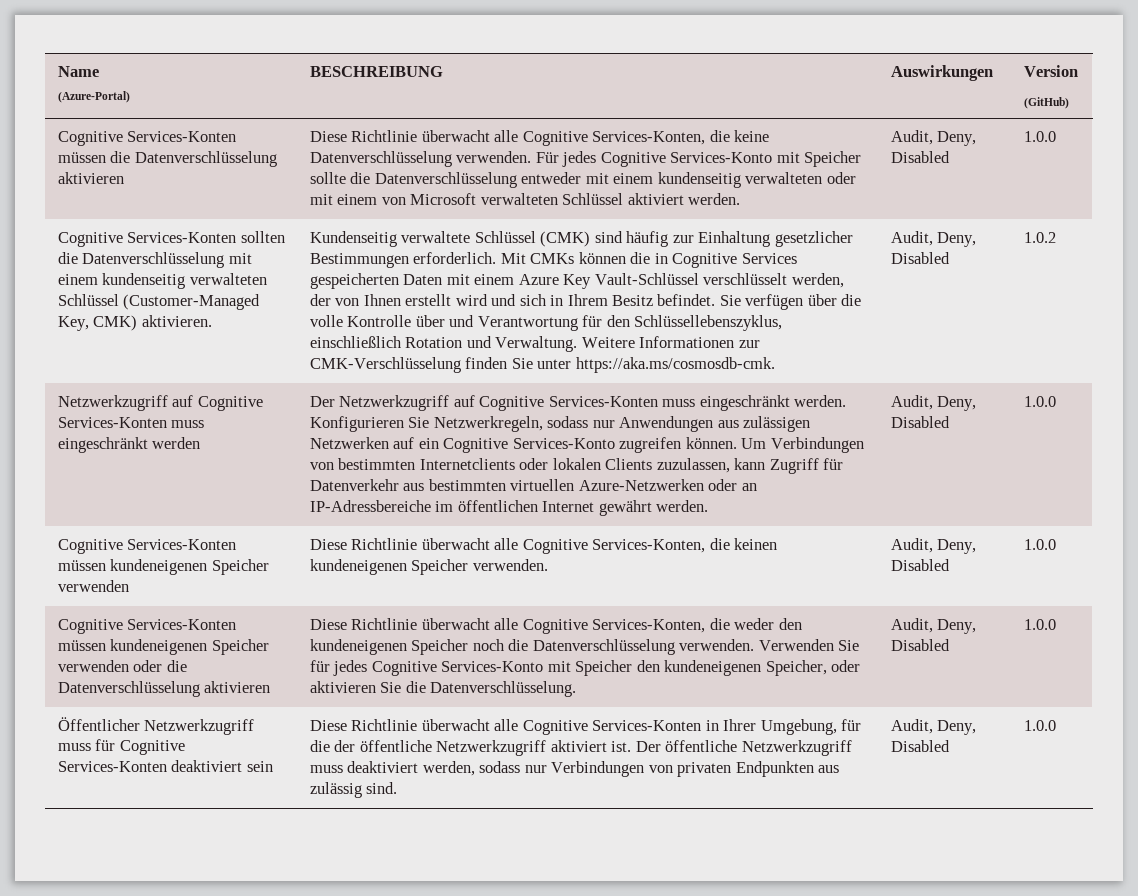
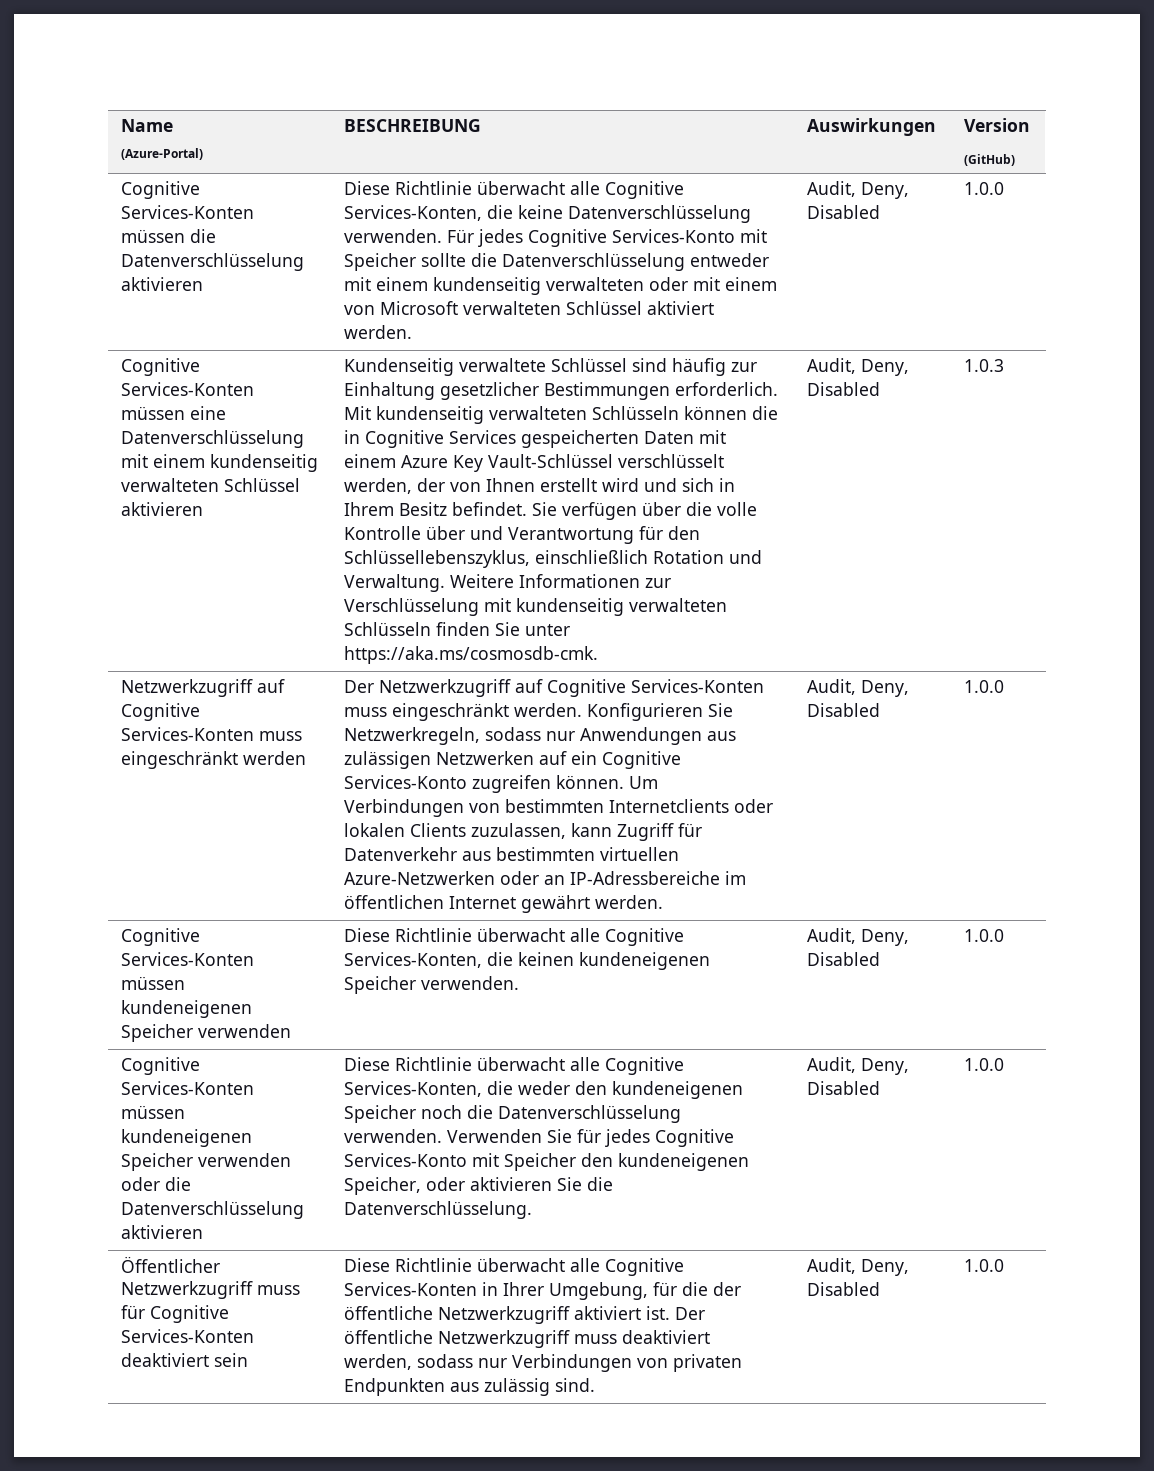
- Cognitive Services-Konten sollten die Datenverschlüsselung mit einem kundenseitig verwalteten Schlüssel (Customer-Managed Key, CMK) aktivieren.
+ Cognitive Services-Konten müssen eine Datenverschlüsselung mit einem kundenseitig verwalteten Schlüssel aktivieren
- Kundenseitig verwaltete Schlüssel (CMK) sind häufig zur Einhaltung gesetzlicher Bestimmungen erforderlich.
+ Kundenseitig verwaltete Schlüssel sind häufig zur Einhaltung gesetzlicher Bestimmungen erforderlich.
- Mit CMKs können die in Cognitive Services gespeicherten Daten mit einem Azure Key Vault-Schlüssel verschlüsselt werden, der von Ihnen erstellt wird und sich in Ihrem Besitz befindet.
+ Mit kundenseitig verwalteten Schlüsseln können die in Cognitive Services gespeicherten Daten mit einem Azure Key Vault-Schlüssel verschlüsselt werden, der von Ihnen erstellt wird und sich in Ihrem Besitz befindet.
- Weitere Informationen zur CMK-Verschlüsselung finden Sie unter https://aka.ms/cosmosdb-cmk.
+ Weitere Informationen zur Verschlüsselung mit kundenseitig verwalteten Schlüsseln finden Sie unter https://aka.ms/cosmosdb-cmk.
- 1.0.2
+ 1.0.3

